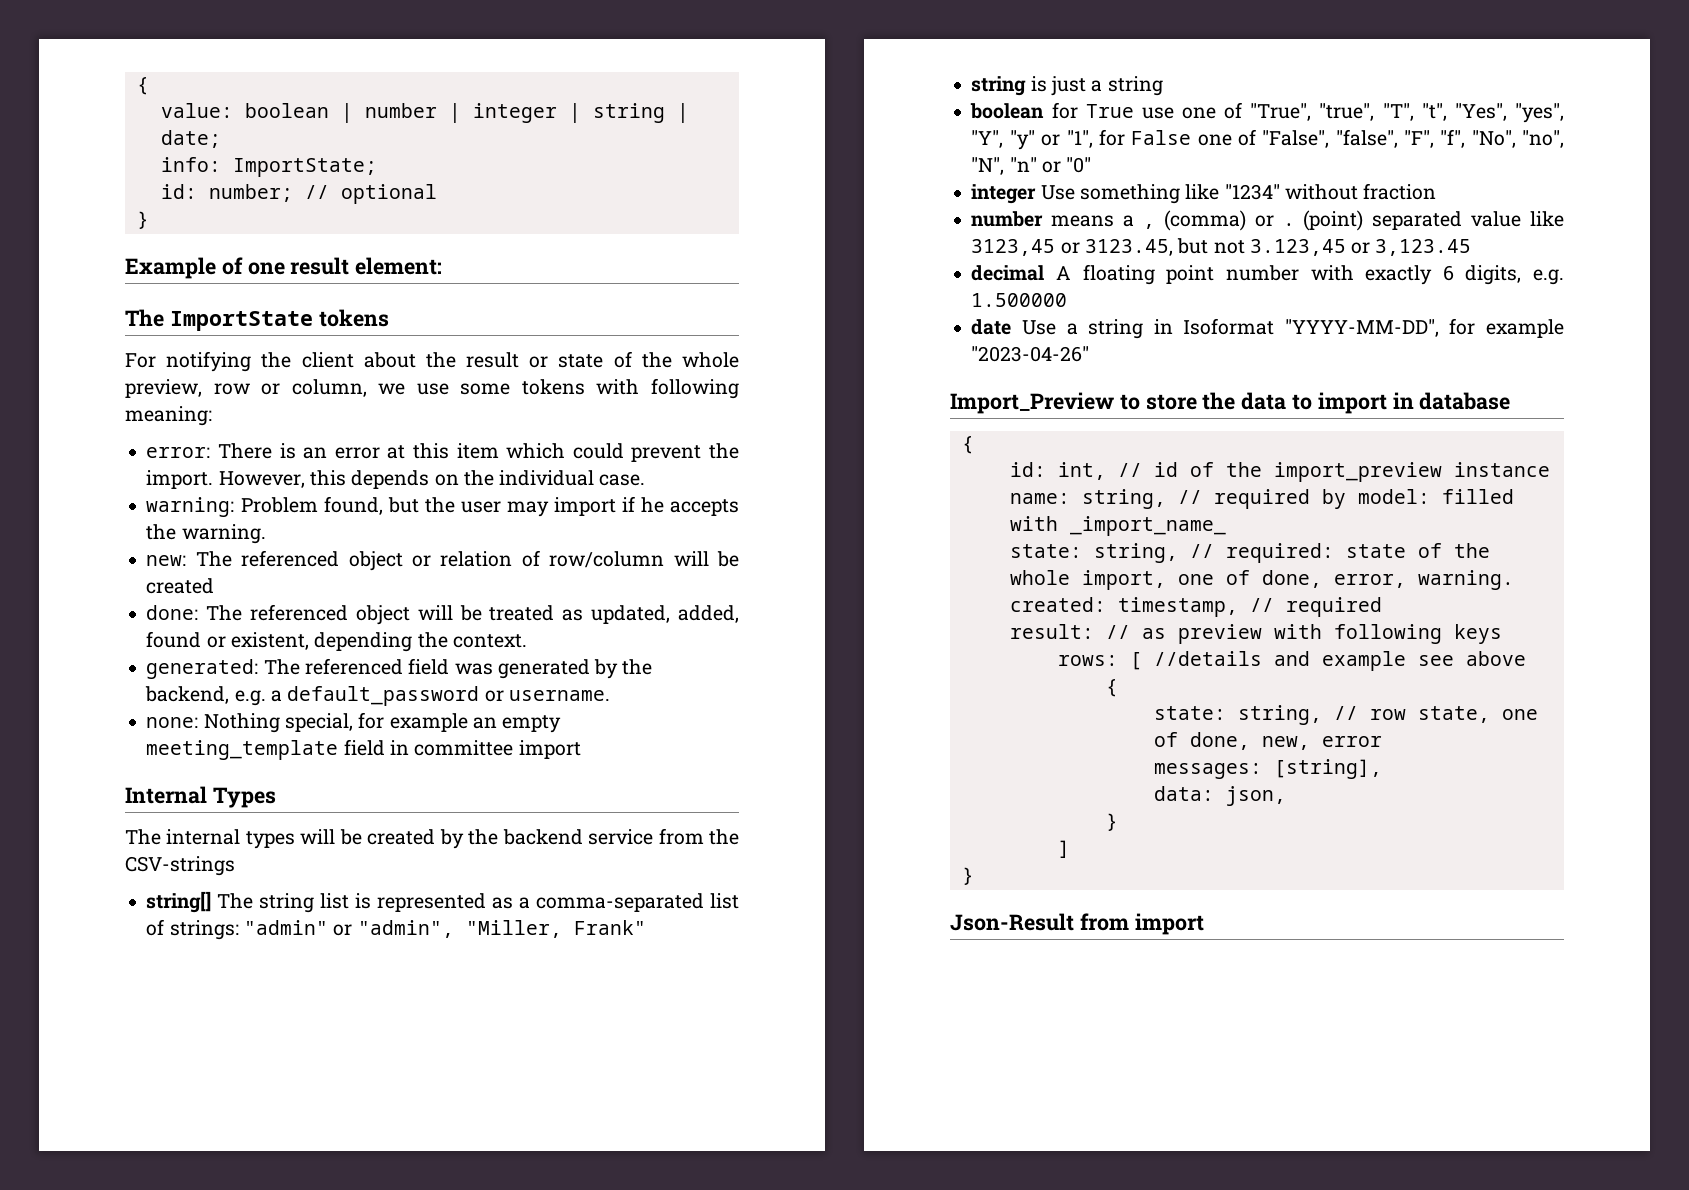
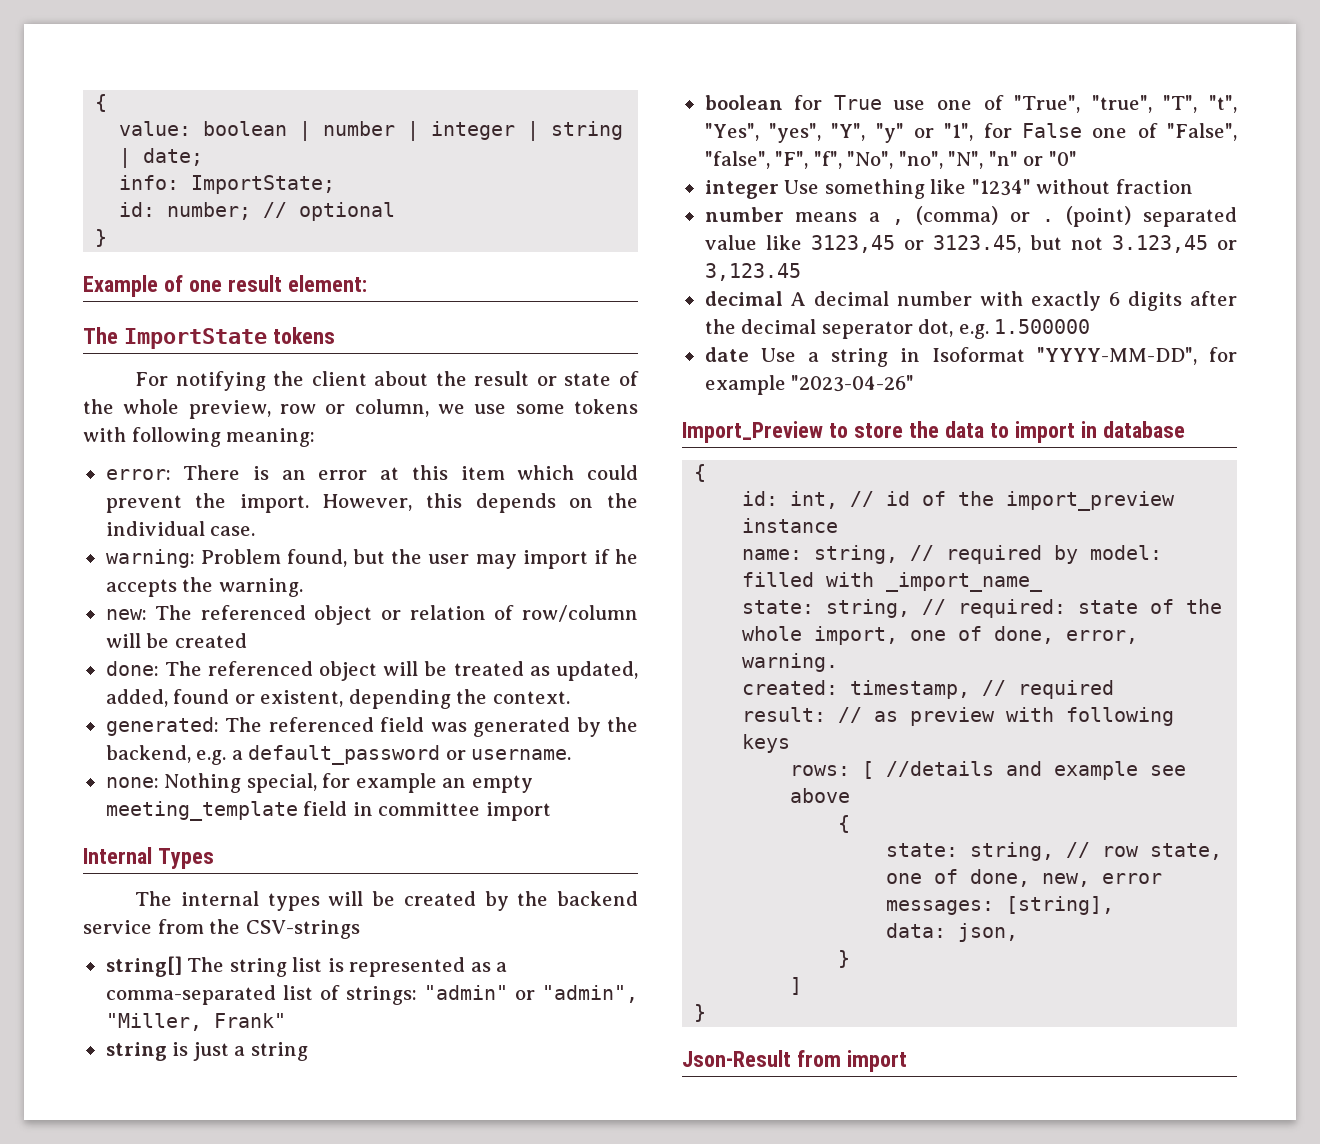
- decimal A floating point number with exactly 6 digits, e.g. 1.500000
+ decimal A decimal number with exactly 6 digits after the decimal seperator dot, e.g. 1.500000

